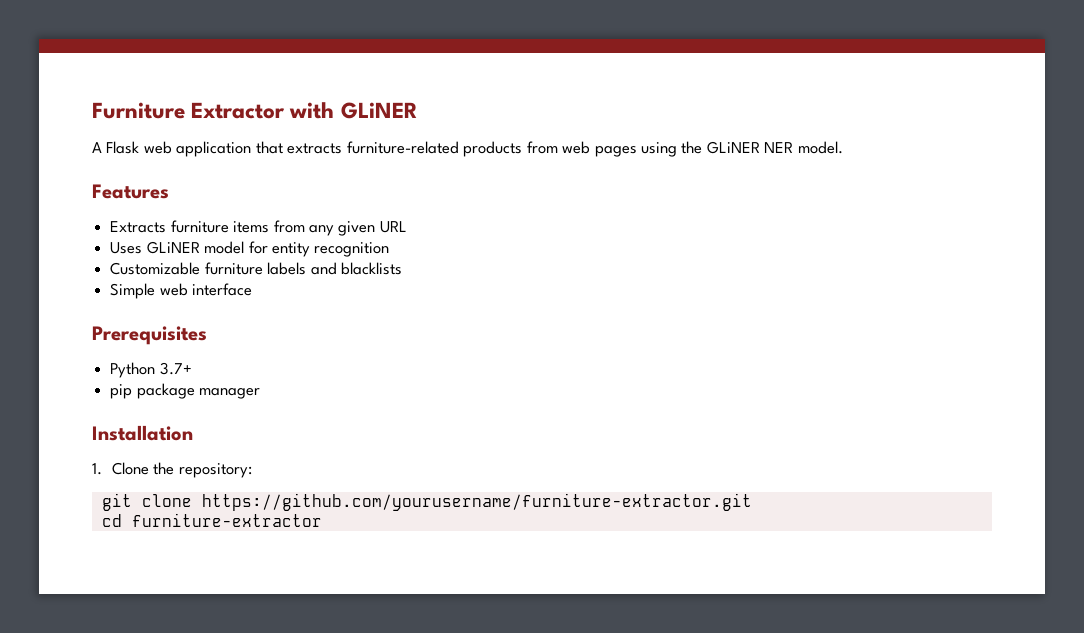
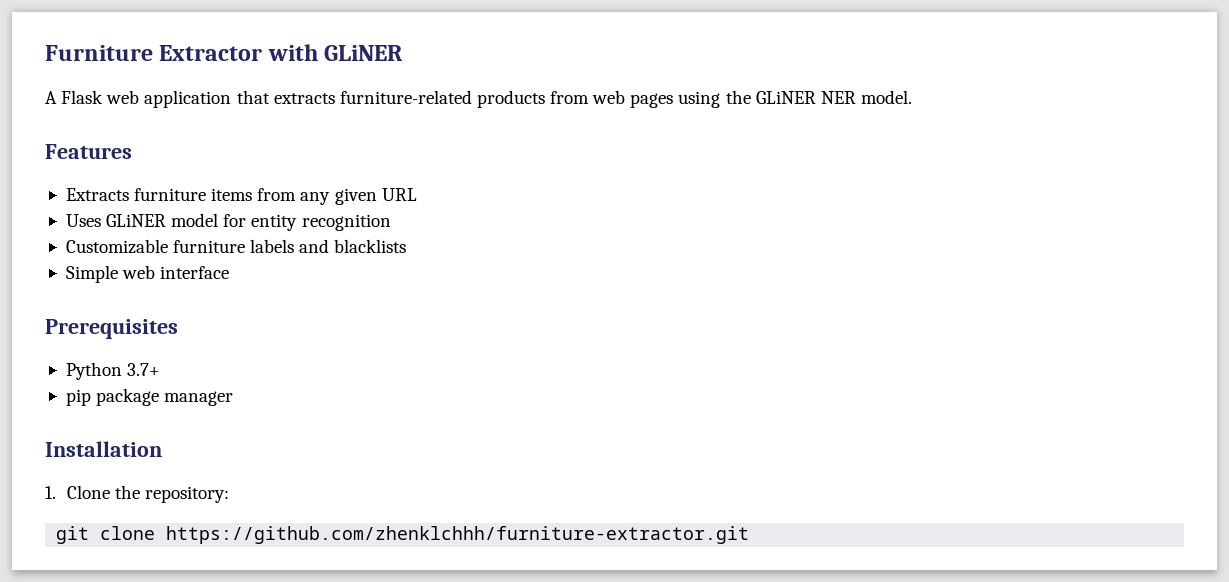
- git clone https://github.com/yourusername/furniture-extractor.git
- cd furniture-extractor
+ git clone https://github.com/zhenklchhh/furniture-extractor.git

